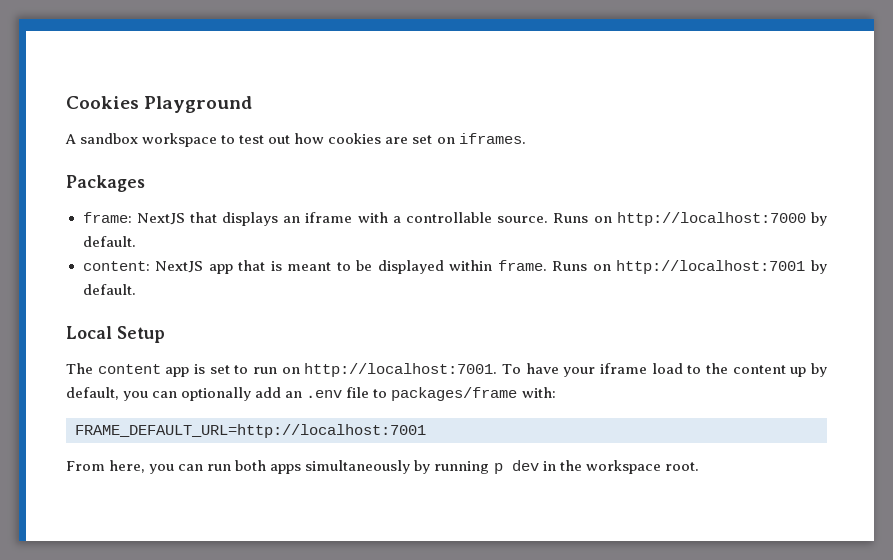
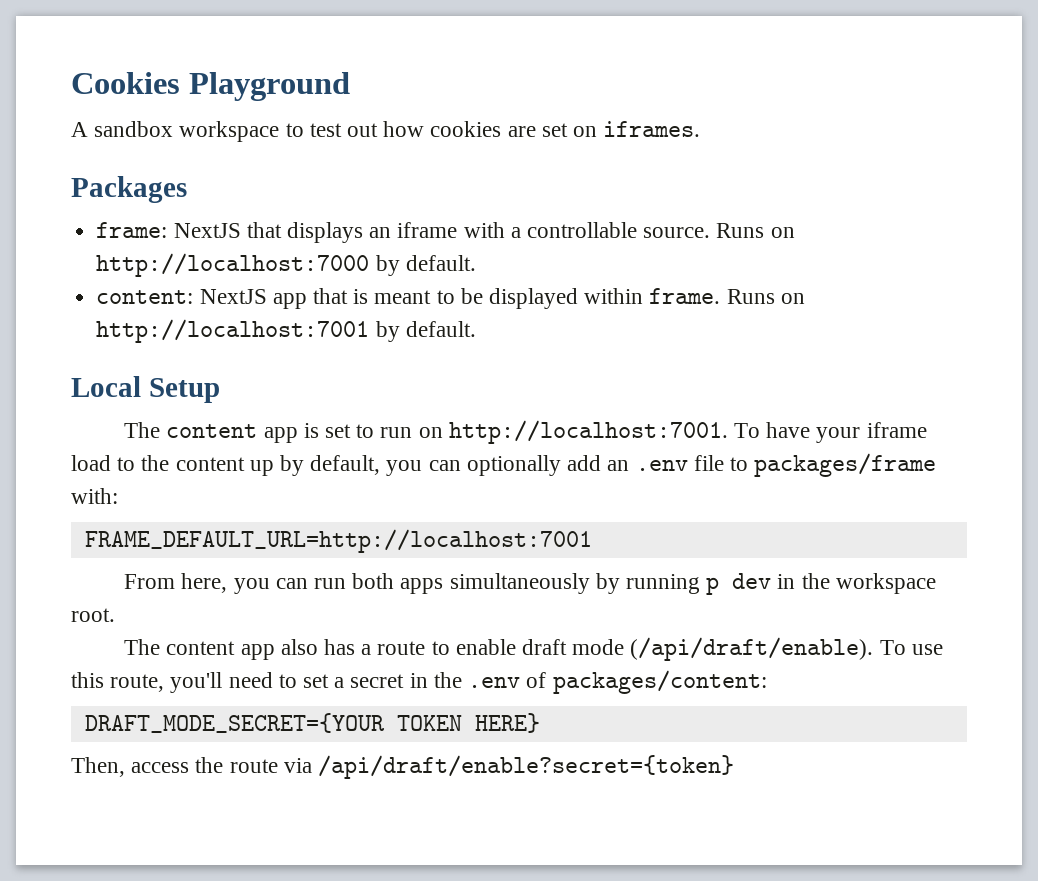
+ The content app also has a route to enable draft mode (/api/draft/enable). To use this route, you'll need to set a secret in the .env of packages/content:
+ DRAFT_MODE_SECRET={YOUR TOKEN HERE}
+ Then, access the route via /api/draft/enable?secret={token}

